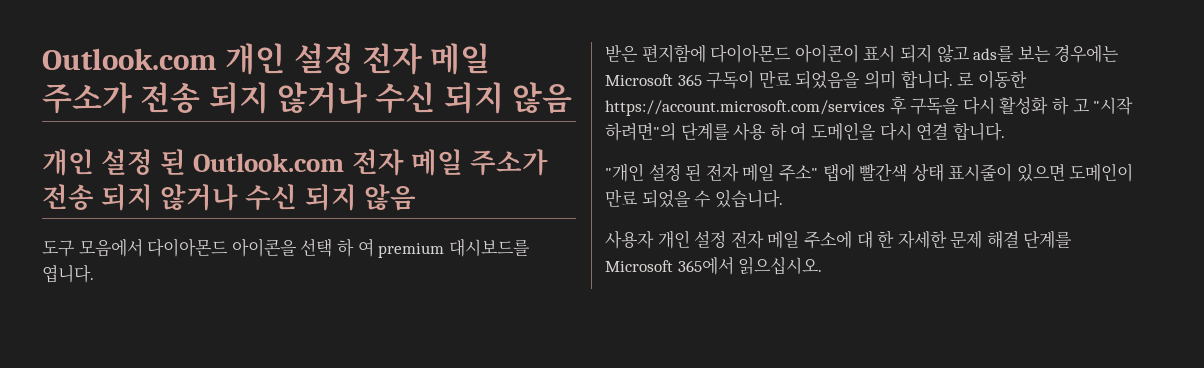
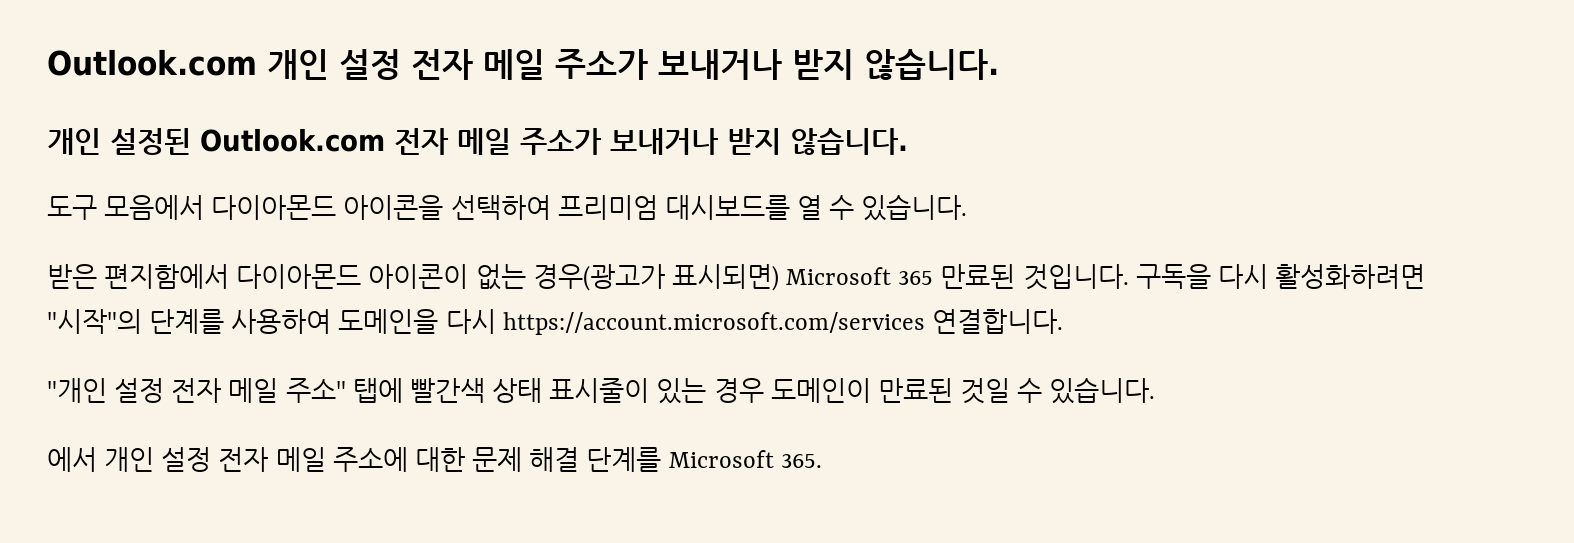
- Outlook.com 개인 설정 전자 메일 주소가 전송 되지 않거나 수신 되지 않음
- 개인 설정 된 Outlook.com 전자 메일 주소가 전송 되지 않거나 수신 되지 않음
- 도구 모음에서 다이아몬드 아이콘을 선택 하 여 premium 대시보드를 엽니다.
+ Outlook.com 개인 설정 전자 메일 주소가 보내거나 받지 않습니다.
+ 개인 설정된 Outlook.com 전자 메일 주소가 보내거나 받지 않습니다.
+ 도구 모음에서 다이아몬드 아이콘을 선택하여 프리미엄 대시보드를 열 수 있습니다.
- 받은 편지함에 다이아몬드 아이콘이 표시 되지 않고 ads를 보는 경우에는 Microsoft 365 구독이 만료 되었음을 의미 합니다. 로 이동한 https://account.microsoft.com/services 후 구독을 다시 활성화 하 고 "시작 하려면"의 단계를 사용 하 여 도메인을 다시 연결 합니다.
+ 받은 편지함에서 다이아몬드 아이콘이 없는 경우(광고가 표시되면) Microsoft 365 만료된 것입니다. 구독을 다시 활성화하려면 "시작"의 단계를 사용하여 도메인을 다시 https://account.microsoft.com/services 연결합니다.
- "개인 설정 된 전자 메일 주소" 탭에 빨간색 상태 표시줄이 있으면 도메인이 만료 되었을 수 있습니다.
- 사용자 개인 설정 전자 메일 주소에 대 한 자세한 문제 해결 단계를 Microsoft 365에서 읽으십시오.
+ "개인 설정 전자 메일 주소" 탭에 빨간색 상태 표시줄이 있는 경우 도메인이 만료된 것일 수 있습니다.
+ 에서 개인 설정 전자 메일 주소에 대한 문제 해결 단계를 Microsoft 365.

